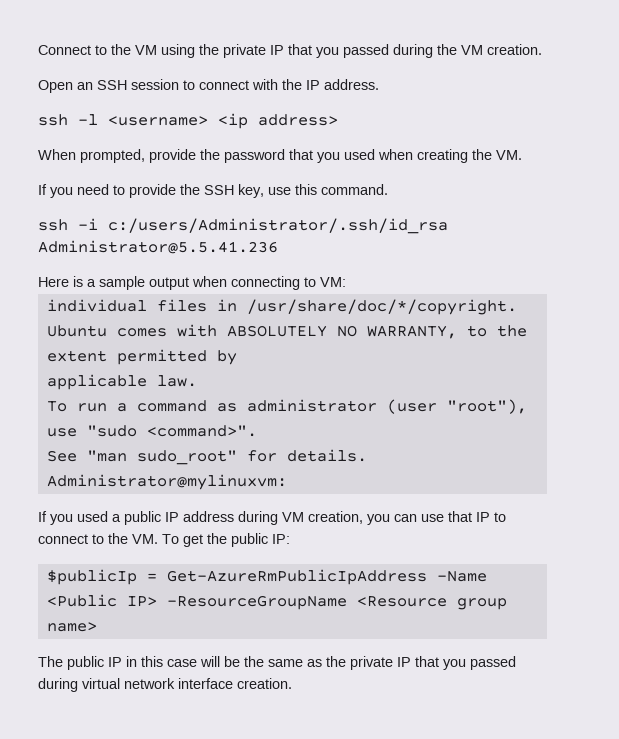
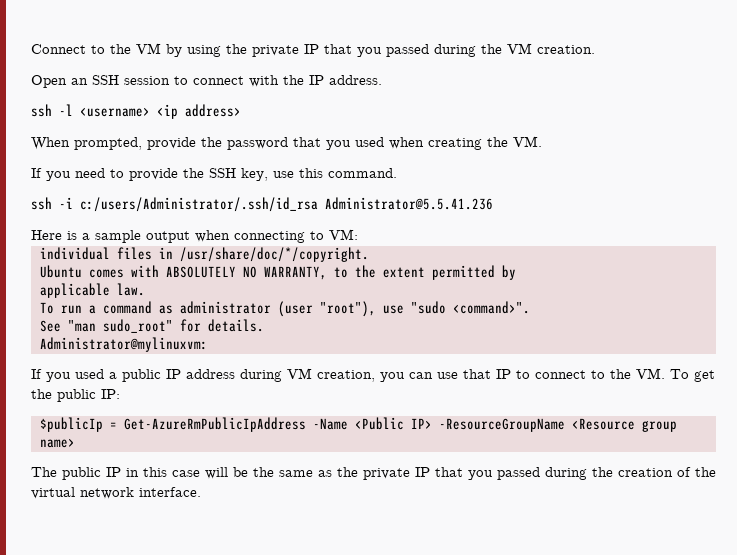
- Connect to the VM using the private IP that you passed during the VM creation.
+ Connect to the VM by using the private IP that you passed during the VM creation.
- The public IP in this case will be the same as the private IP that you passed during virtual network interface creation.
+ The public IP in this case will be the same as the private IP that you passed during the creation of the virtual network interface.

